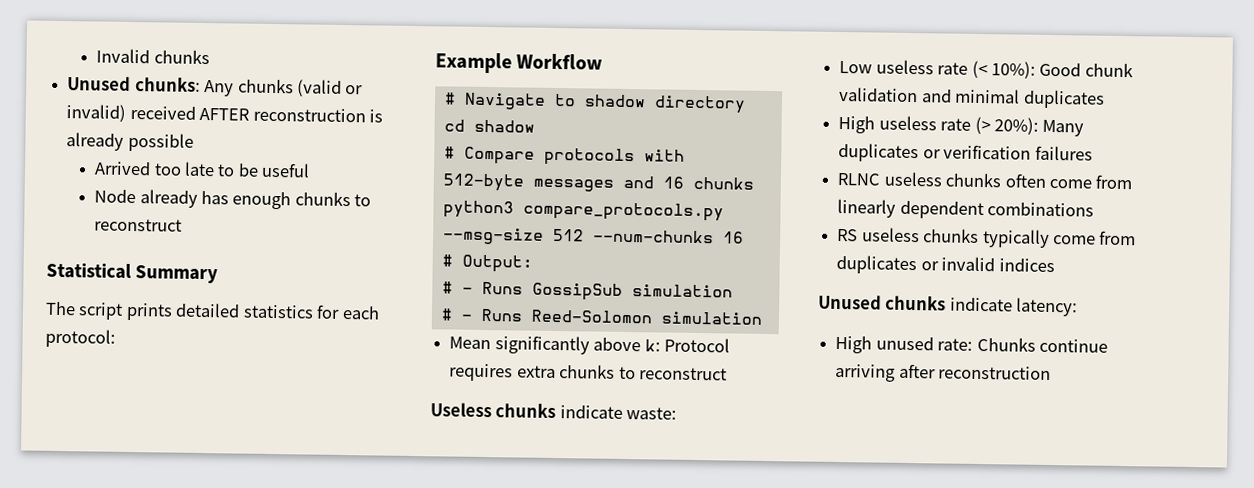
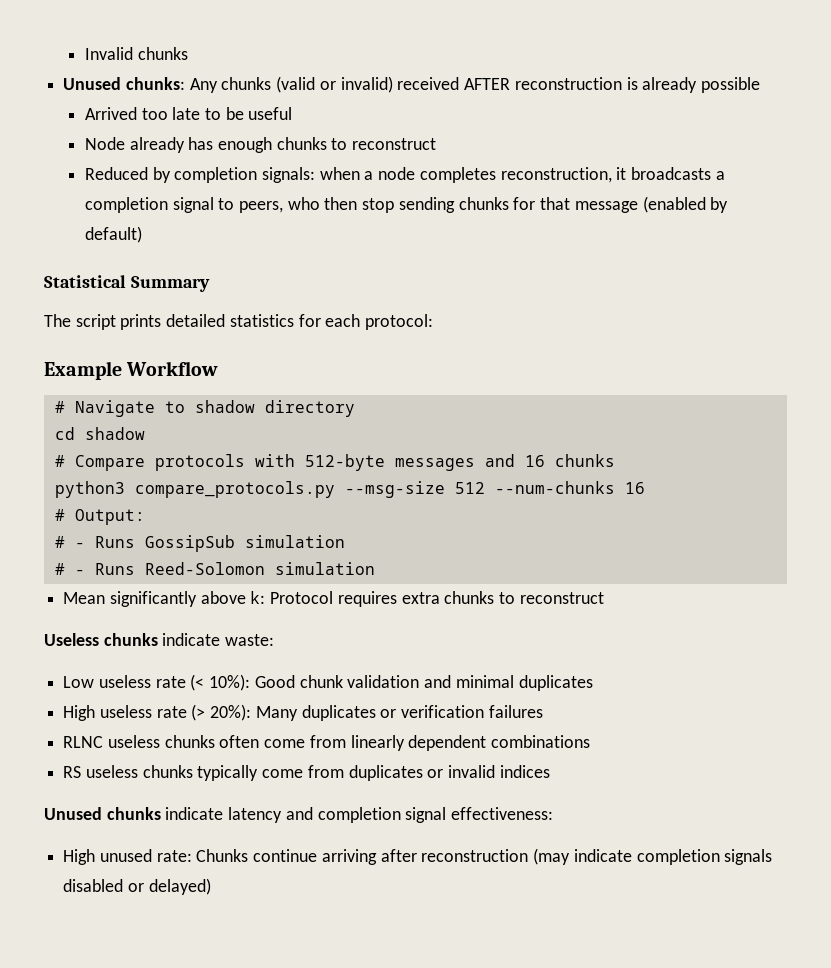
+ Reduced by completion signals: when a node completes reconstruction, it broadcasts a completion signal to peers, who then stop sending chunks for that message (enabled by default)
- Unused chunks indicate latency:
+ Unused chunks indicate latency and completion signal effectiveness:
- High unused rate: Chunks continue arriving after reconstruction
+ High unused rate: Chunks continue arriving after reconstruction (may indicate completion signals disabled or delayed)

